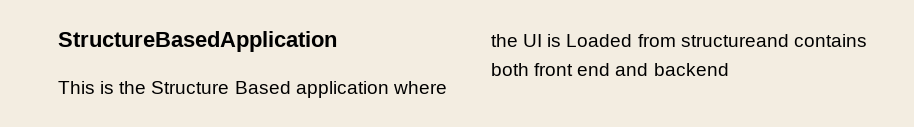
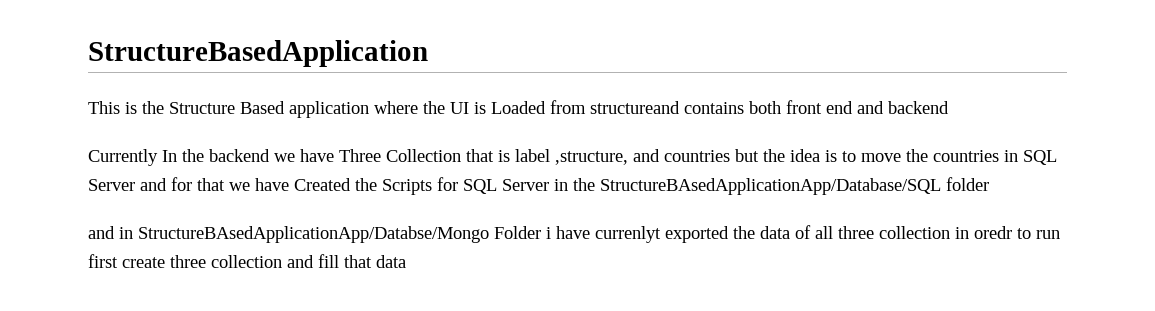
+ Currently In the backend we have Three Collection that is label ,structure, and countries but the idea is to move the countries in SQL Server and for that we have Created the Scripts for SQL Server in the StructureBAsedApplicationApp/Database/SQL folder
+ and in StructureBAsedApplicationApp/Databse/Mongo Folder i have currenlyt exported the data of all three collection in oredr to run first create three collection and fill that data

